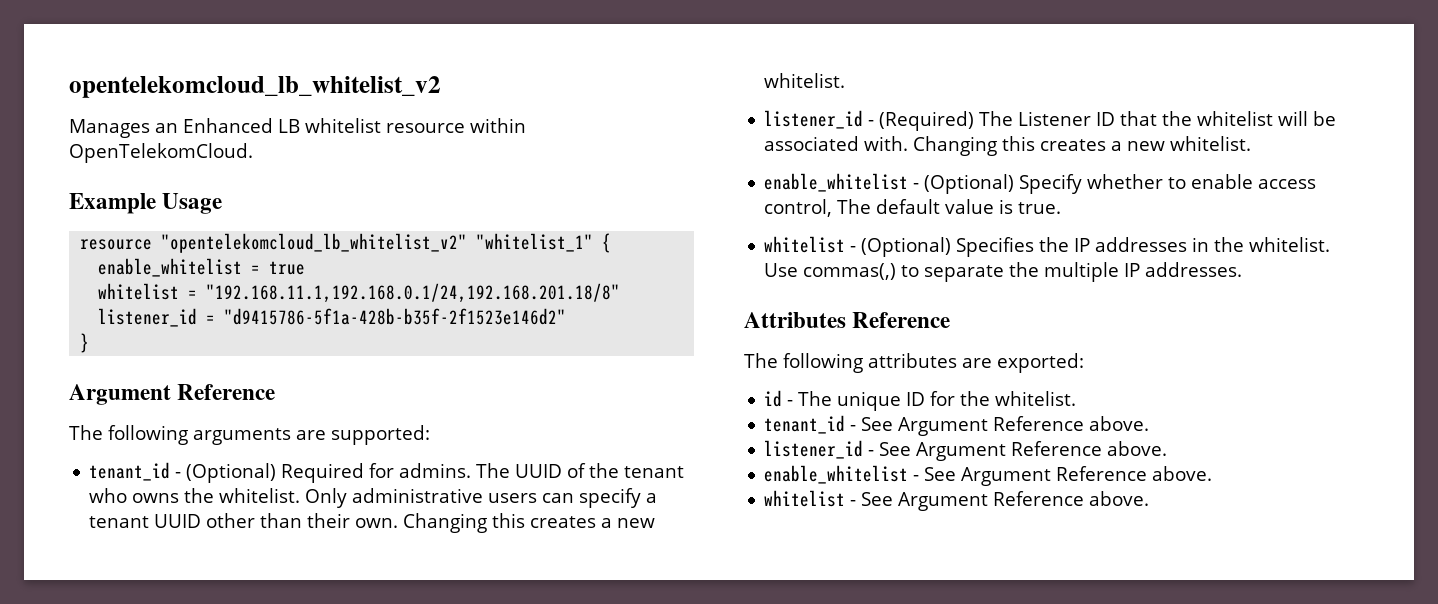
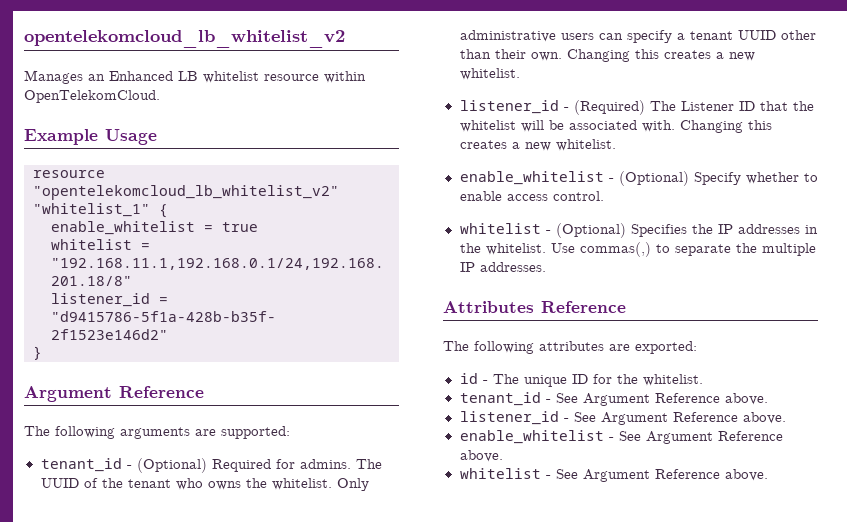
- enable_whitelist - (Optional) Specify whether to enable access control, The default value is true.
+ enable_whitelist - (Optional) Specify whether to enable access control.

